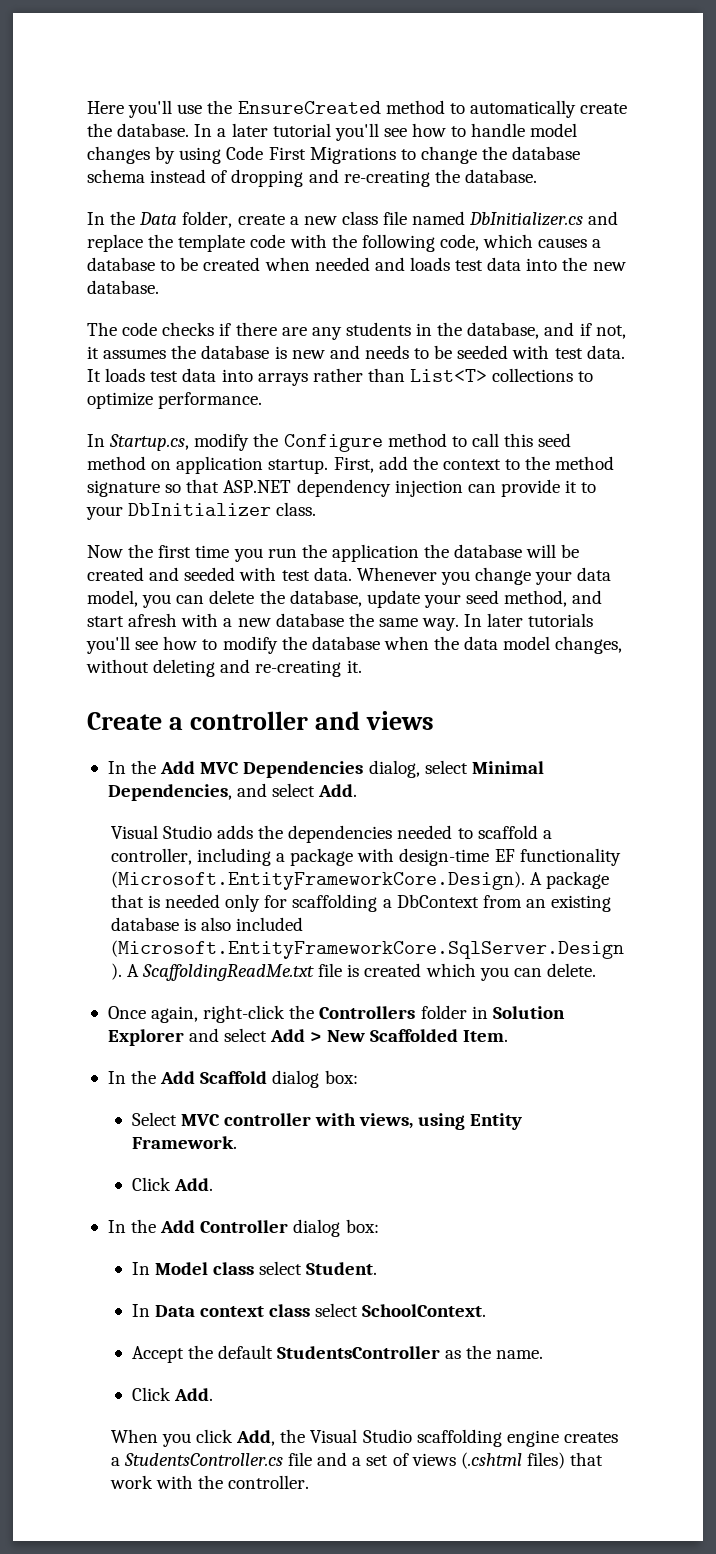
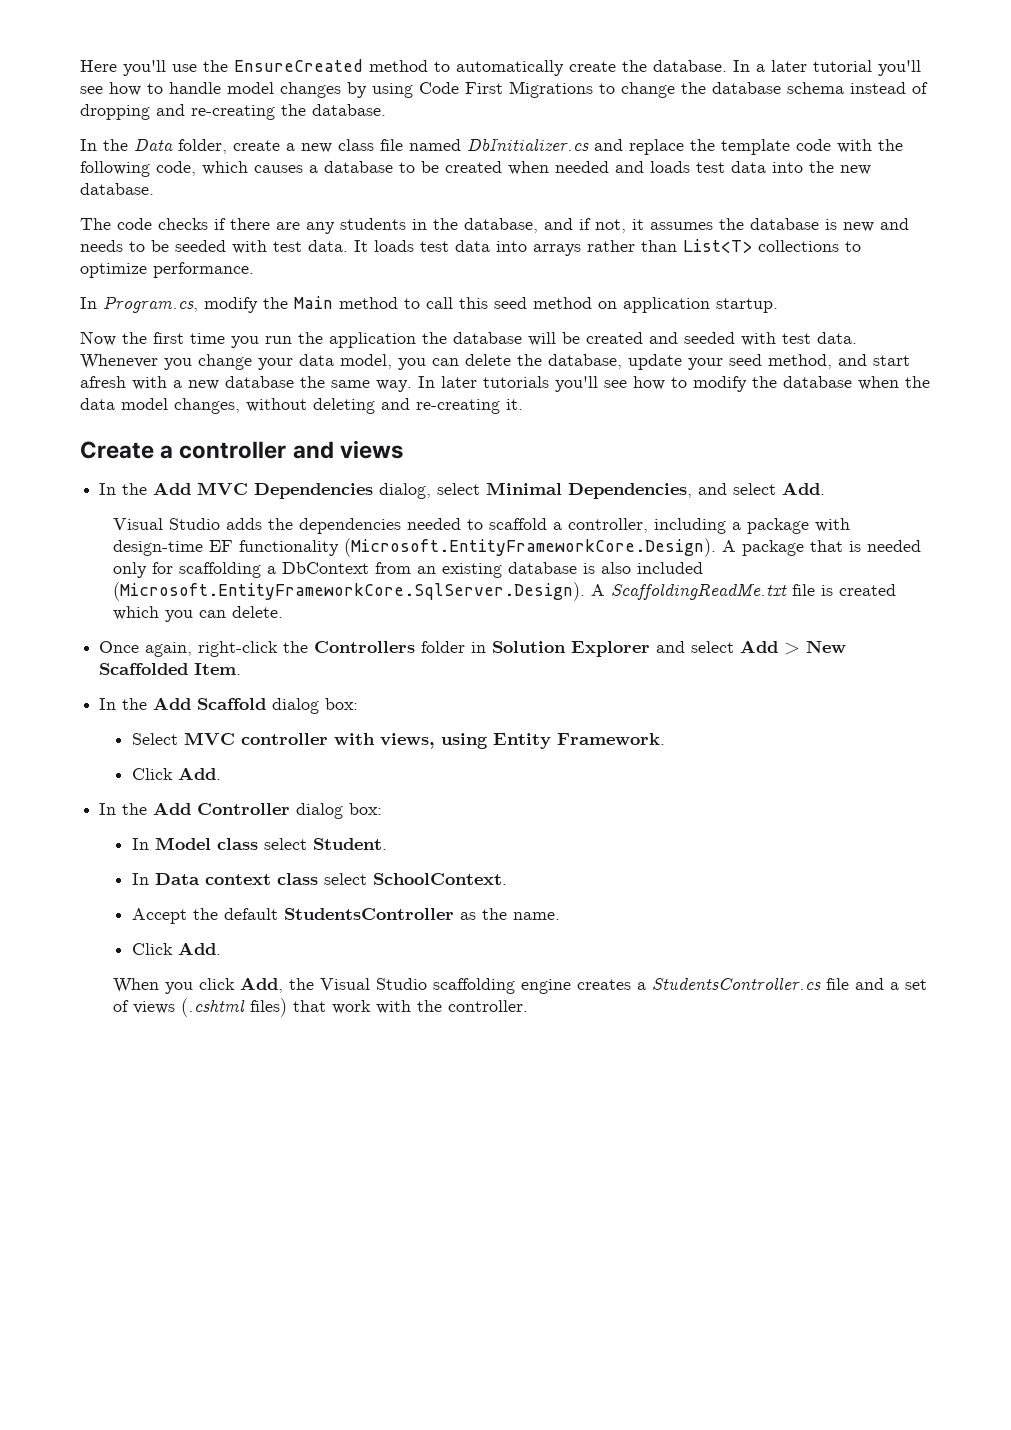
- In Startup.cs, modify the Configure method to call this seed method on application startup. First, add the context to the method signature so that ASP.NET dependency injection can provide it to your DbInitializer class.
+ In Program.cs, modify the Main method to call this seed method on application startup.

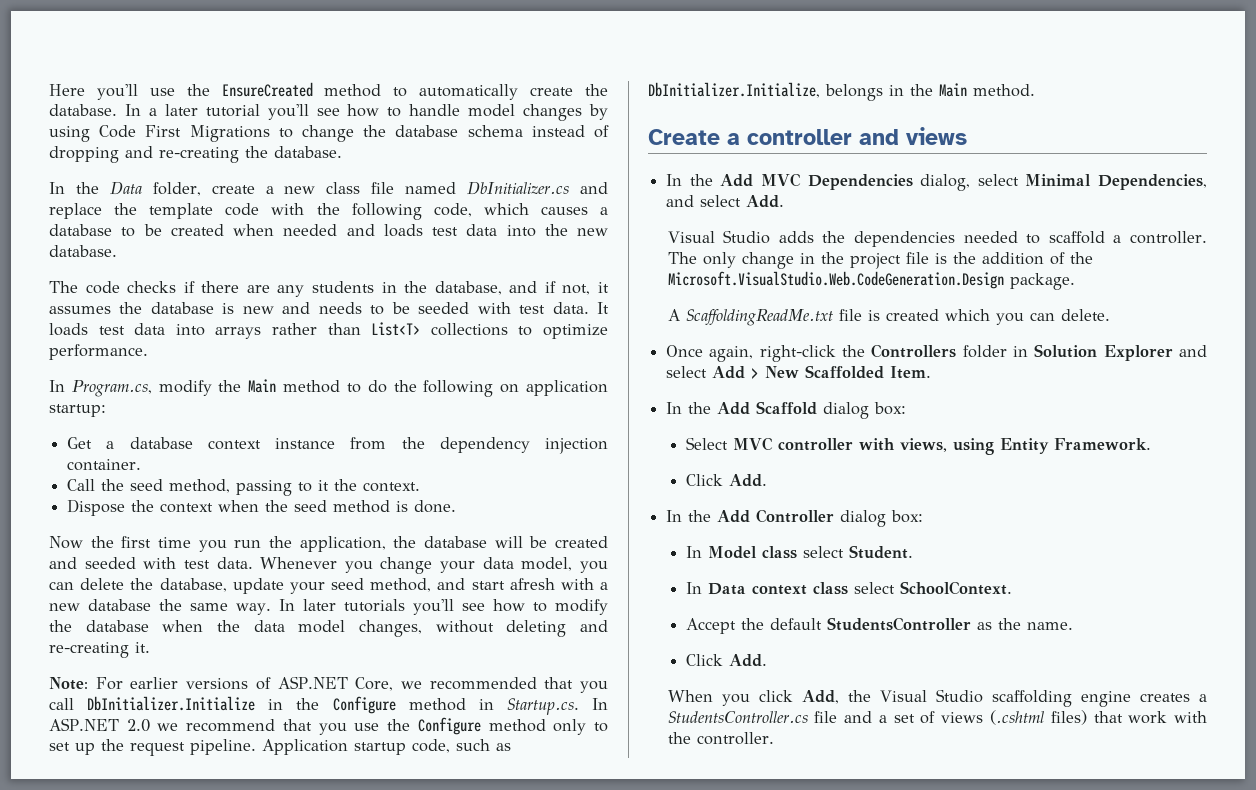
- In Program.cs, modify the Main method to call this seed method on application startup.
+ In Program.cs, modify the Main method to do the following on application startup:
+ Get a database context instance from the dependency injection container.
+ Call the seed method, passing to it the context.
+ Dispose the context when the seed method is done.
- Now the first time you run the application the database will be created and seeded with test data.
+ Now the first time you run the application, the database will be created and seeded with test data.
+ Note: For earlier versions of ASP.NET Core, we recommended that you call DbInitializer.Initialize in the Configure method in Startup.cs. In ASP.NET 2.0 we recommend that you use the Configure method only to set up the request pipeline. Application startup code, such as DbInitializer.Initialize, belongs in the Main method.
- Visual Studio adds the dependencies needed to scaffold a controller, including a package with design-time EF functionality (Microsoft.EntityFrameworkCore.Design). A package that is needed only for scaffolding a DbContext from an existing database is also included (Microsoft.EntityFrameworkCore.SqlServer.Design). A ScaffoldingReadMe.txt file is created which you can delete.
+ Visual Studio adds the dependencies needed to scaffold a controller. The only change in the project file is the addition of the Microsoft.VisualStudio.Web.CodeGeneration.Design package.
+ A ScaffoldingReadMe.txt file is created which you can delete.

